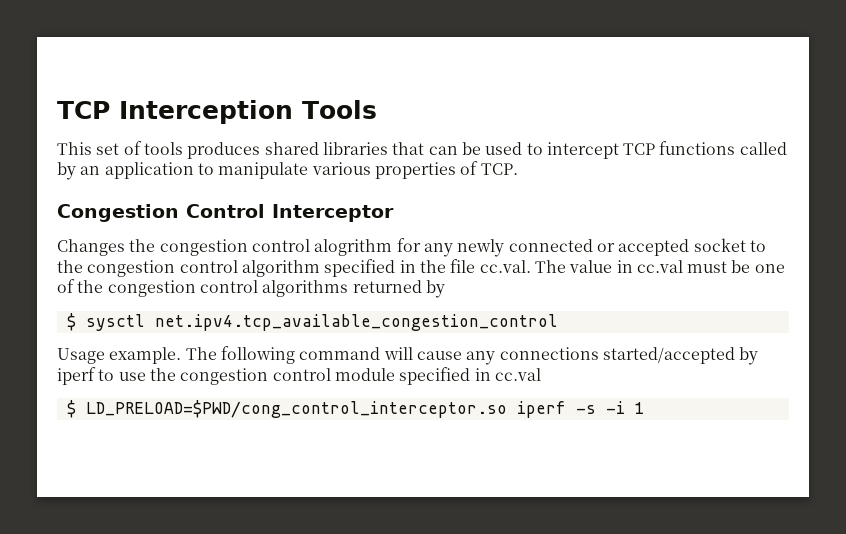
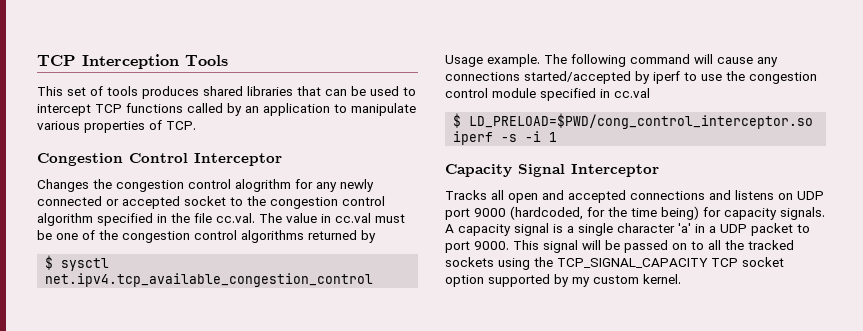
+ Capacity Signal Interceptor
+ Tracks all open and accepted connections and listens on UDP port 9000 (hardcoded, for the time being) for capacity signals. A capacity signal is a single character 'a' in a UDP packet to port 9000. This signal will be passed on to all the tracked sockets using the TCP_SIGNAL_CAPACITY TCP socket option supported by my custom kernel.

